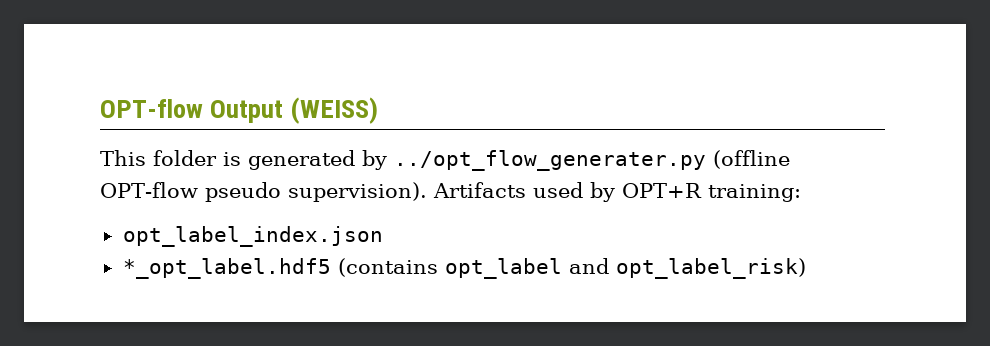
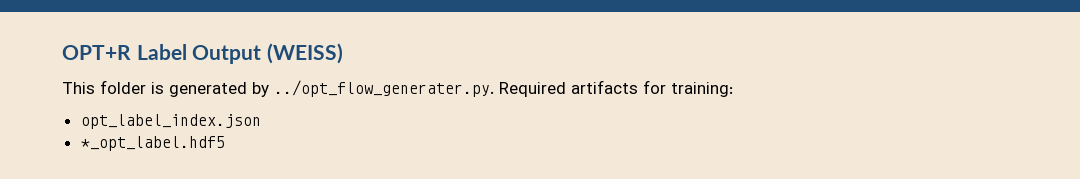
- OPT-flow Output (WEISS)
+ OPT+R Label Output (WEISS)
- This folder is generated by ../opt_flow_generater.py (offline OPT-flow pseudo supervision). Artifacts used by OPT+R training:
+ This folder is generated by ../opt_flow_generater.py. Required artifacts for training:
- *_opt_label.hdf5 (contains opt_label and opt_label_risk)
+ *_opt_label.hdf5

